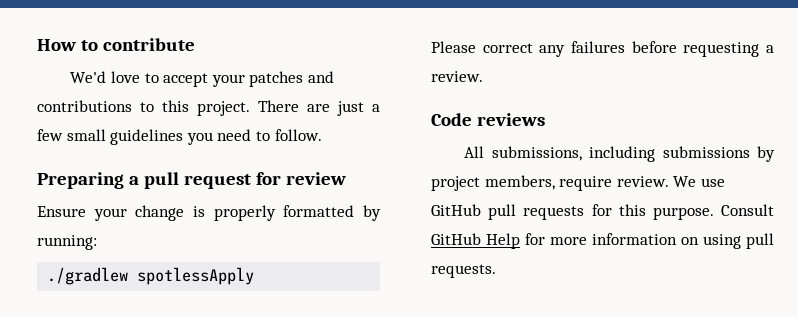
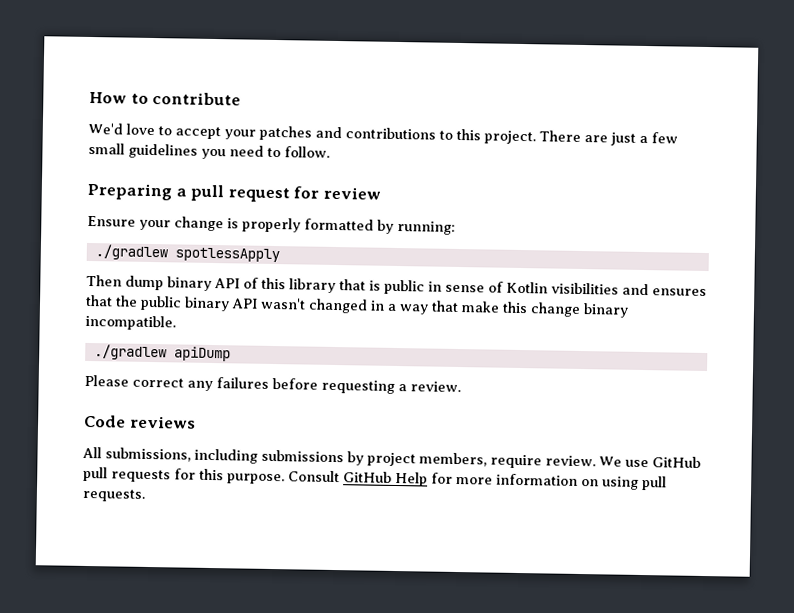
+ Then dump binary API of this library that is public in sense of Kotlin visibilities and ensures that the public binary API wasn't changed in a way that make this change binary incompatible.
+ ./gradlew apiDump

